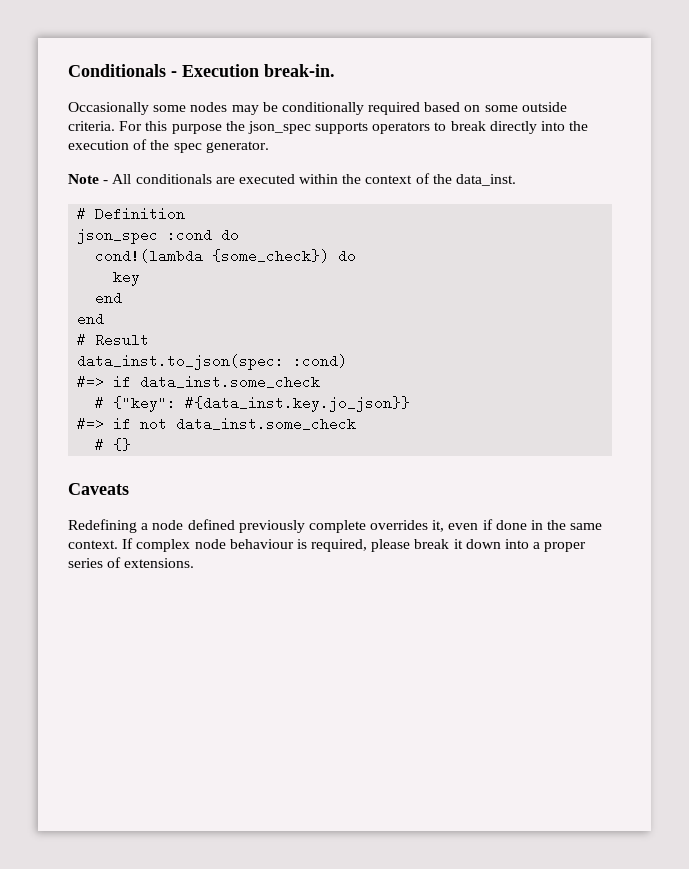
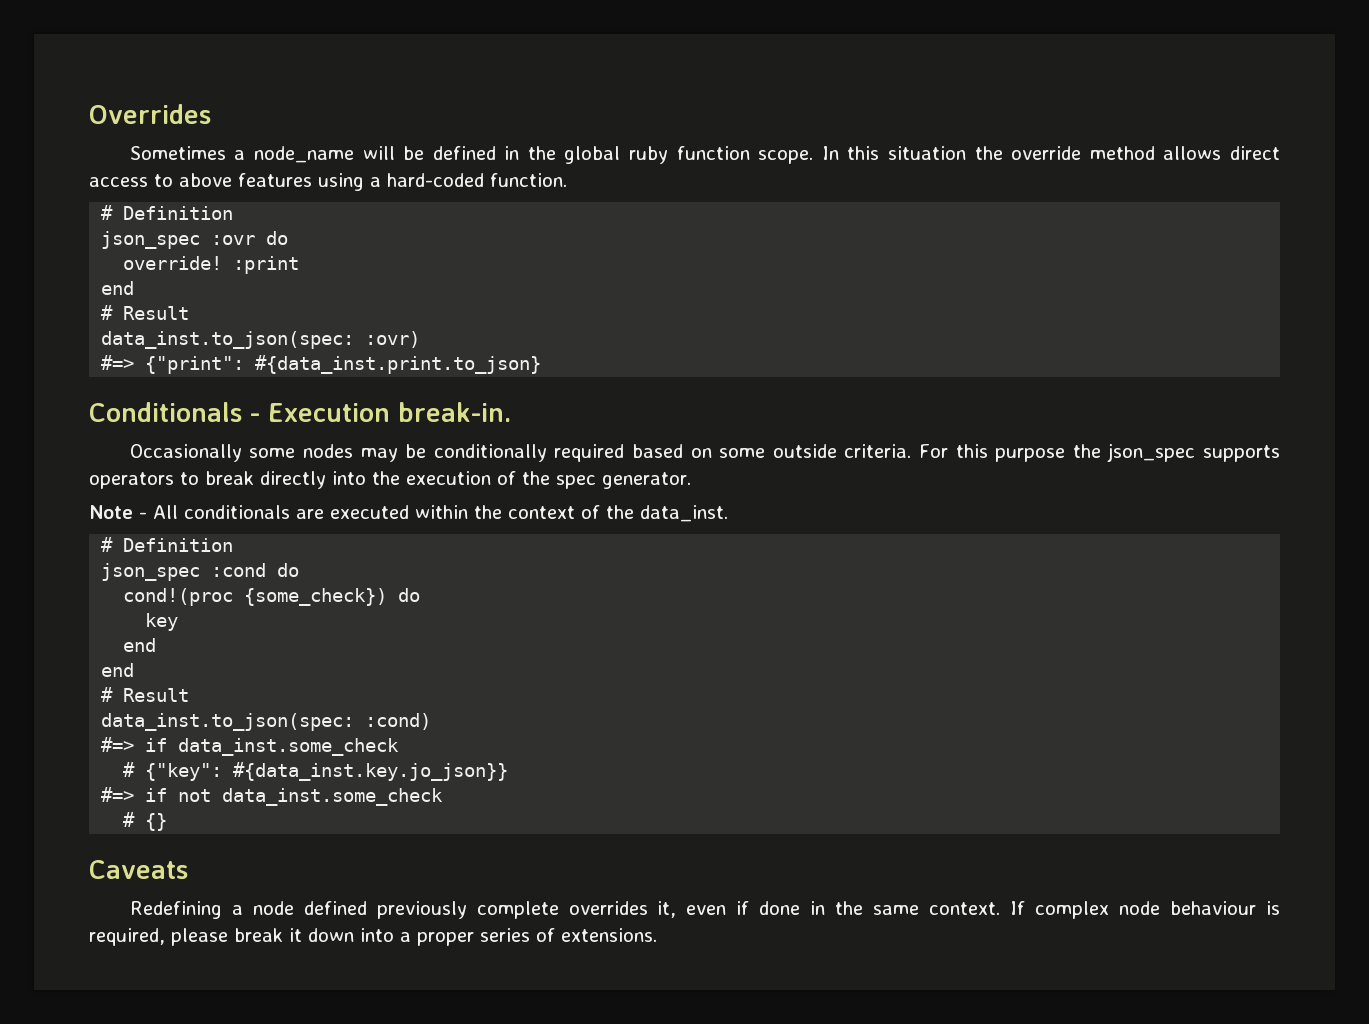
+ Overrides
+ Sometimes a node_name will be defined in the global ruby function scope. In this situation the override method allows direct access to above features using a hard-coded function.
+ # Definition
+ json_spec :ovr do
+ override! :print
+ end
+ # Result
+ data_inst.to_json(spec: :ovr)
+ #=> {"print": #{data_inst.print.to_json}
- cond!(lambda {some_check}) do
+ cond!(proc {some_check}) do

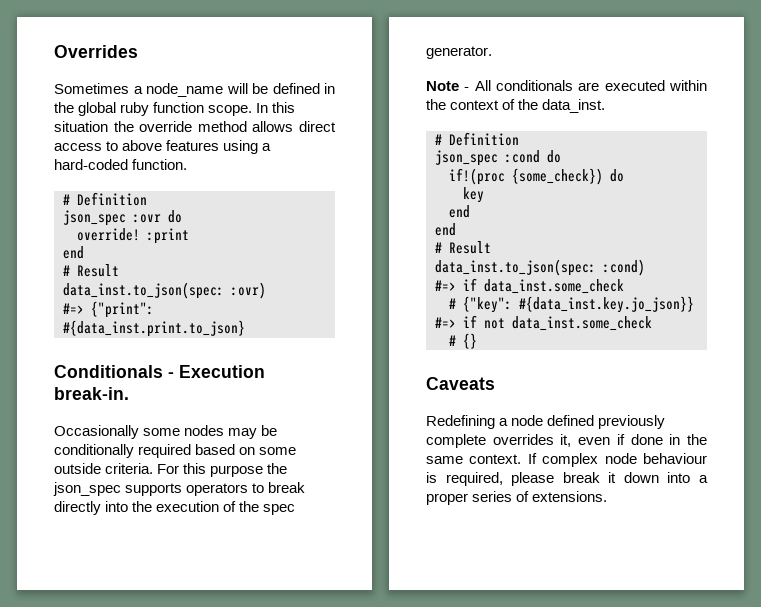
- cond!(proc {some_check}) do
+ if!(proc {some_check}) do

